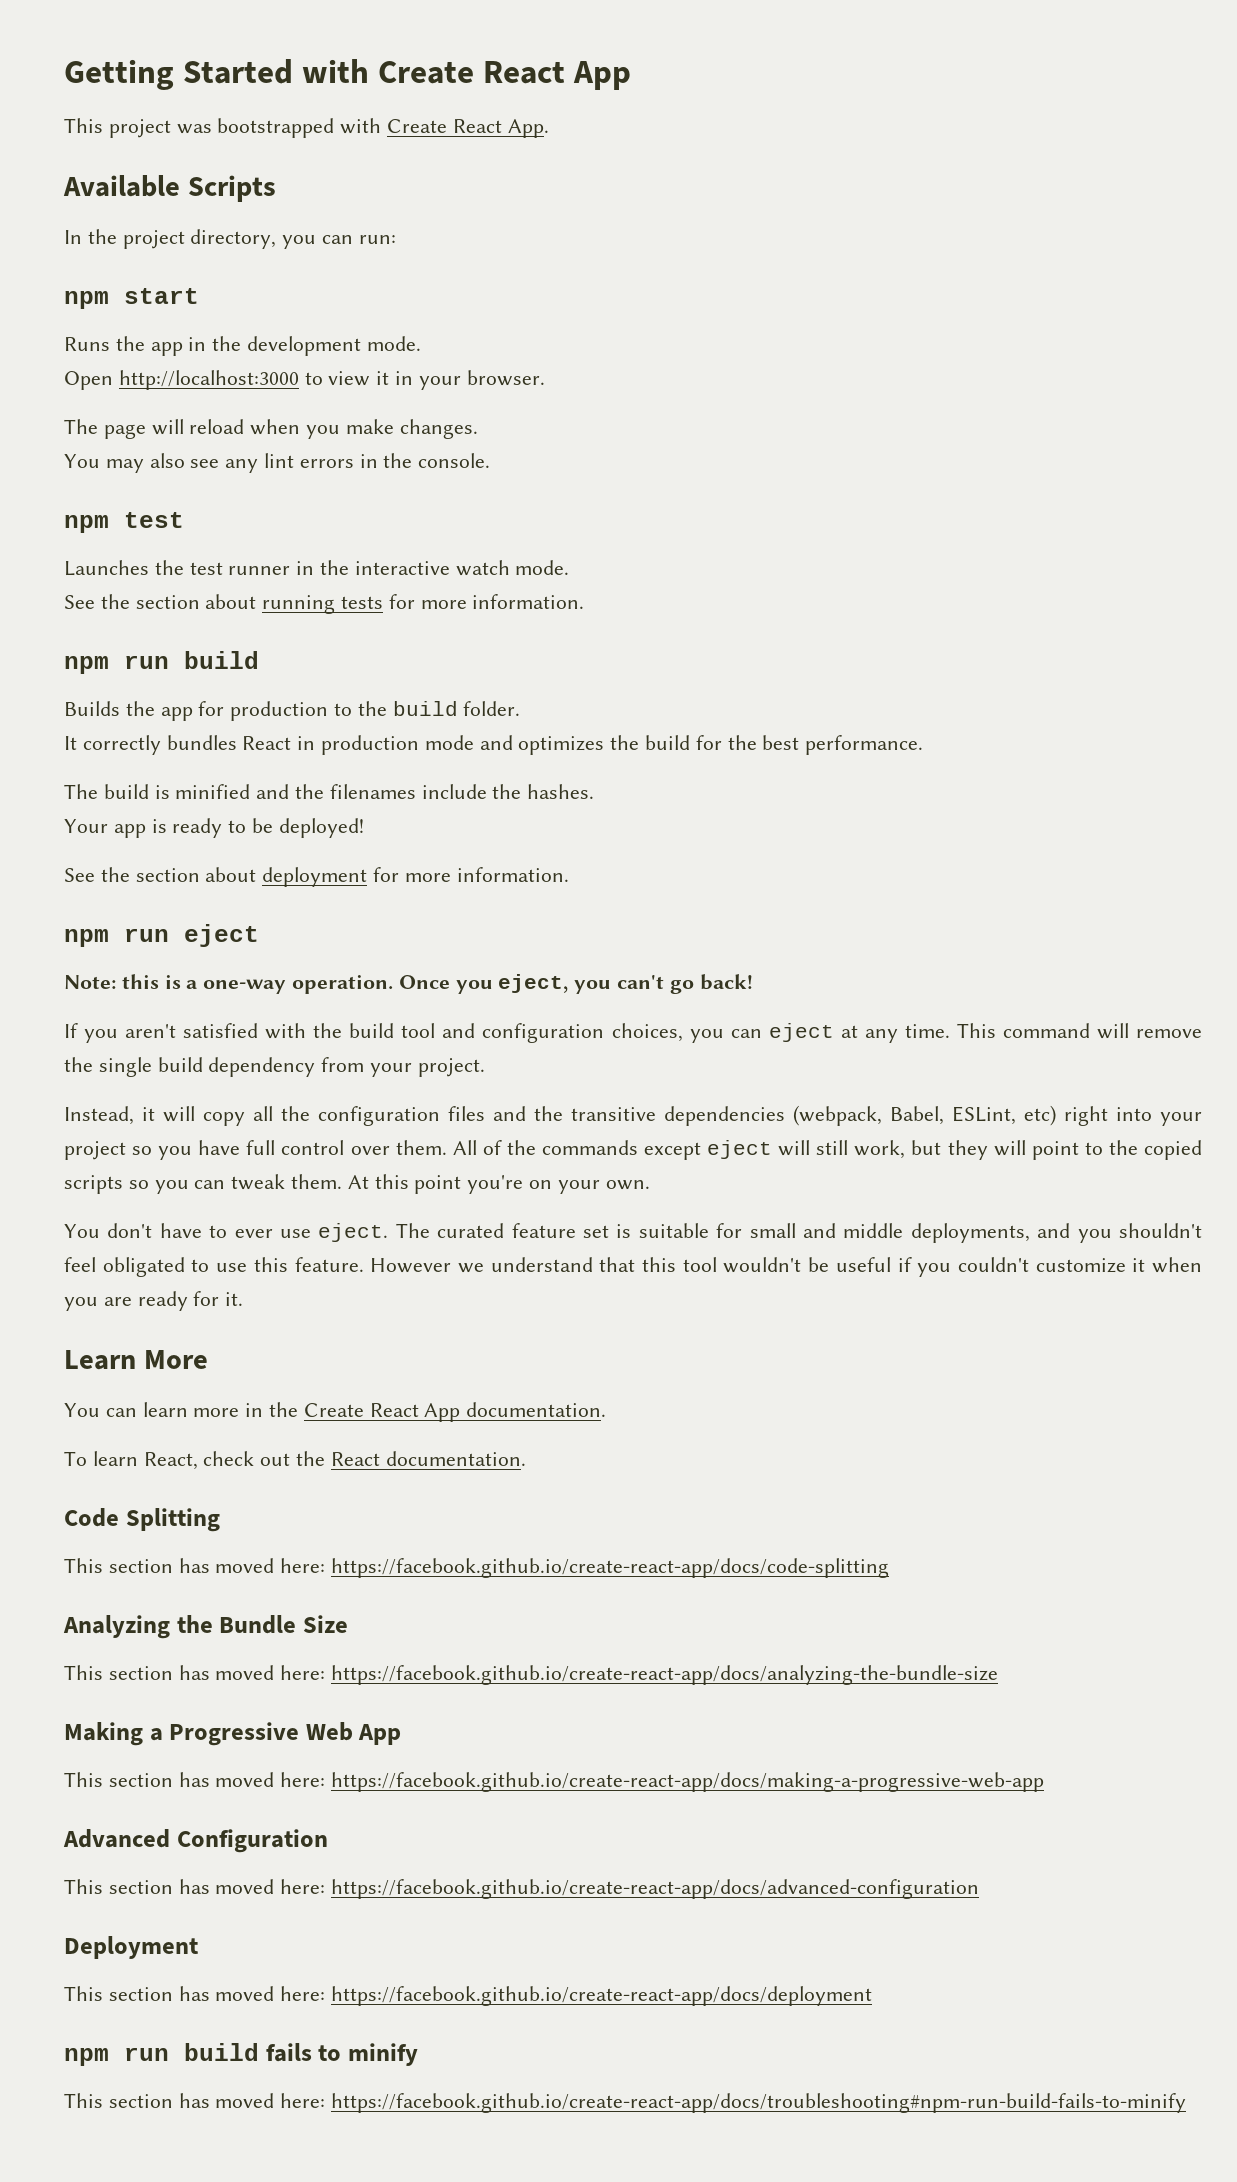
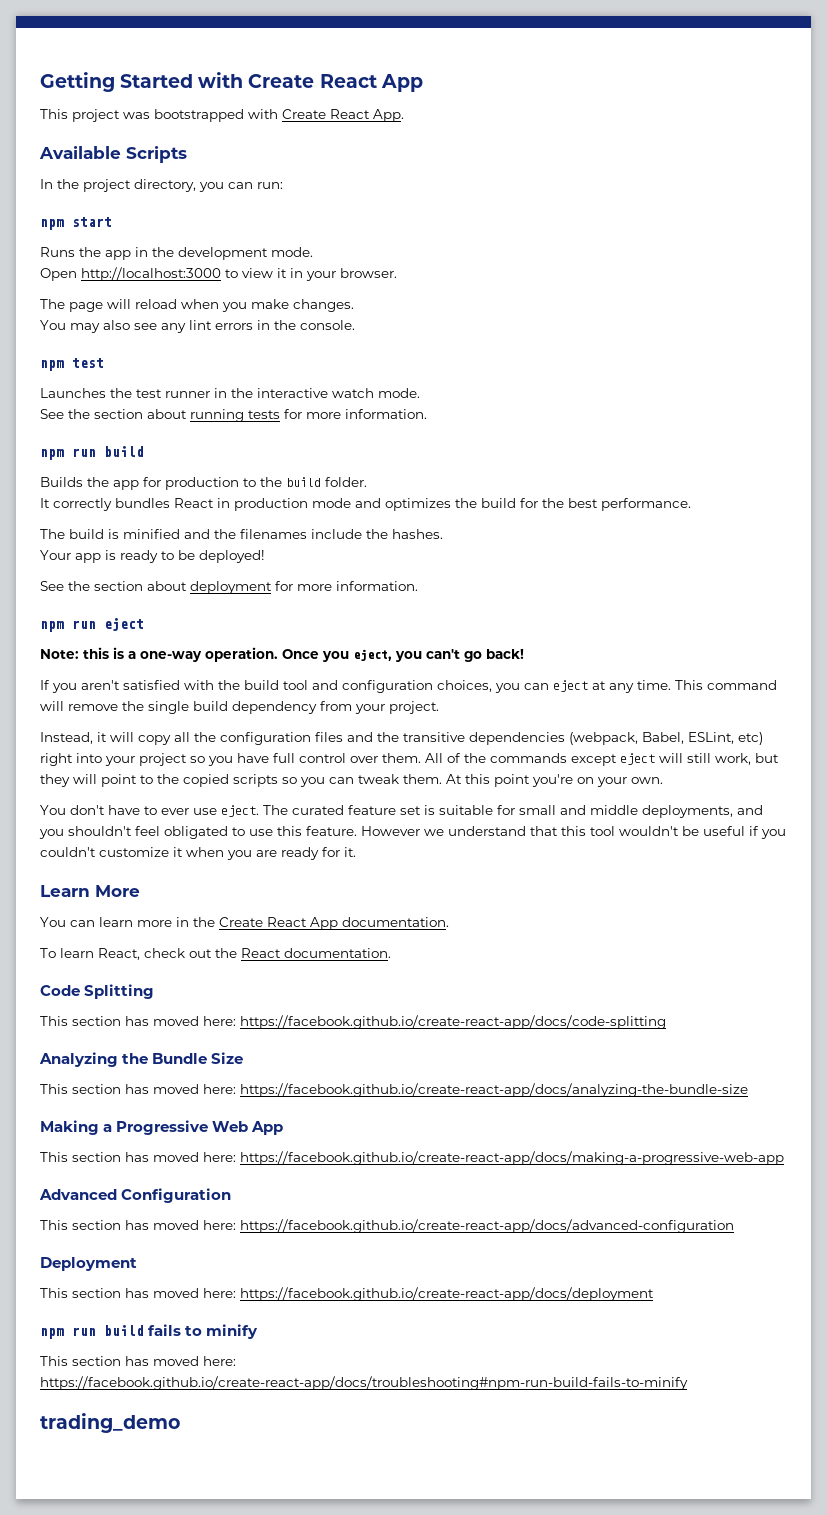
+ trading_demo

